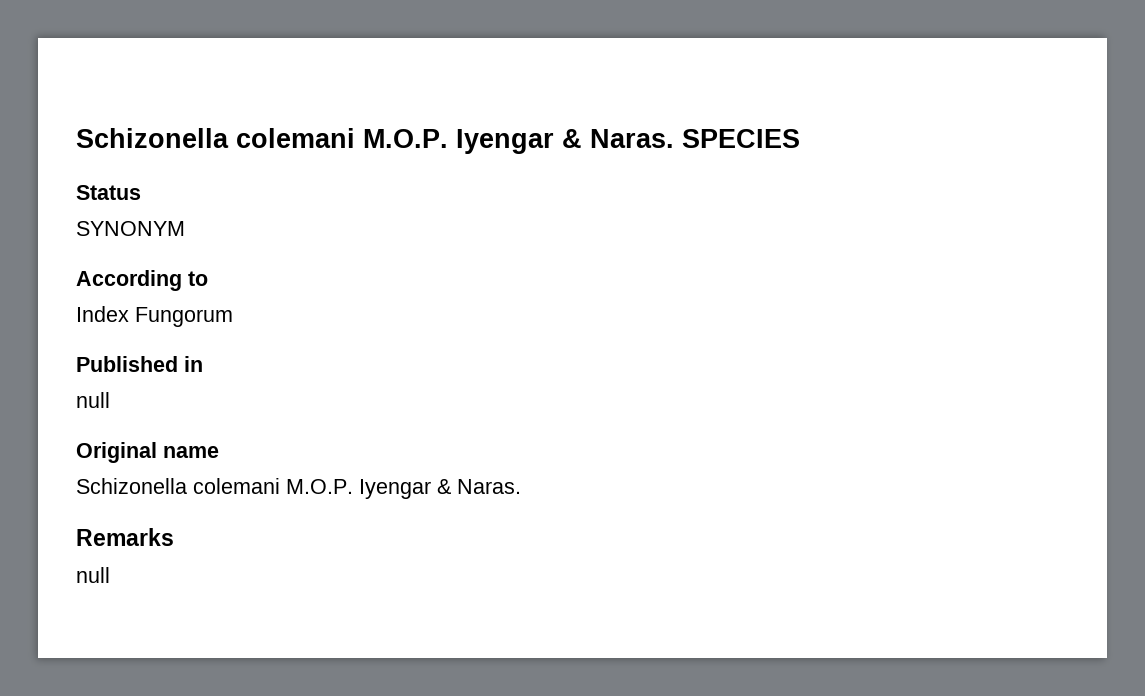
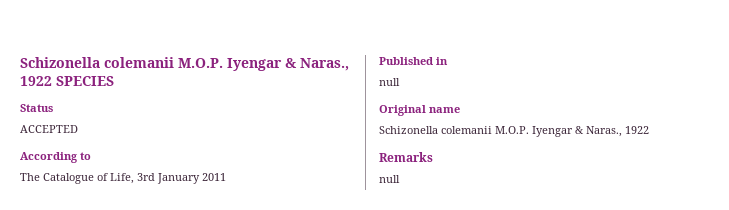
- Schizonella colemani M.O.P. Iyengar & Naras. SPECIES
+ Schizonella colemanii M.O.P. Iyengar & Naras., 1922 SPECIES
- SYNONYM
+ ACCEPTED
- Index Fungorum
+ The Catalogue of Life, 3rd January 2011
  Original name
- Schizonella colemani M.O.P. Iyengar & Naras.
+ Schizonella colemanii M.O.P. Iyengar & Naras., 1922

